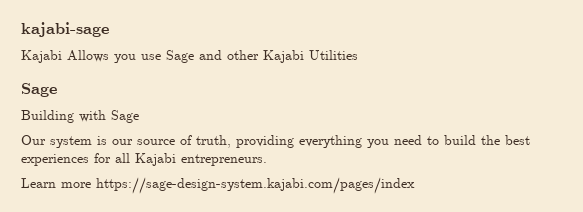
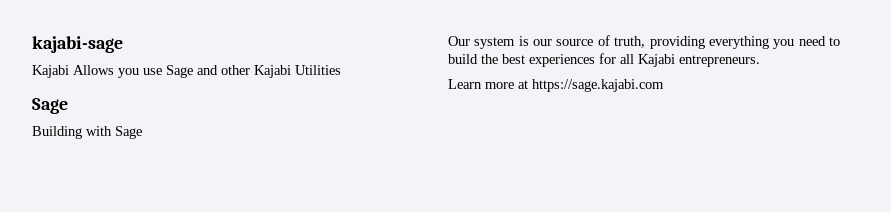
- Learn more https://sage-design-system.kajabi.com/pages/index
+ Learn more at https://sage.kajabi.com

